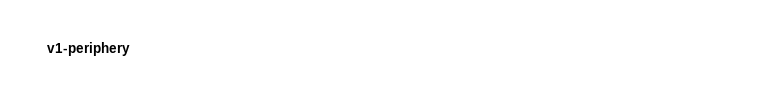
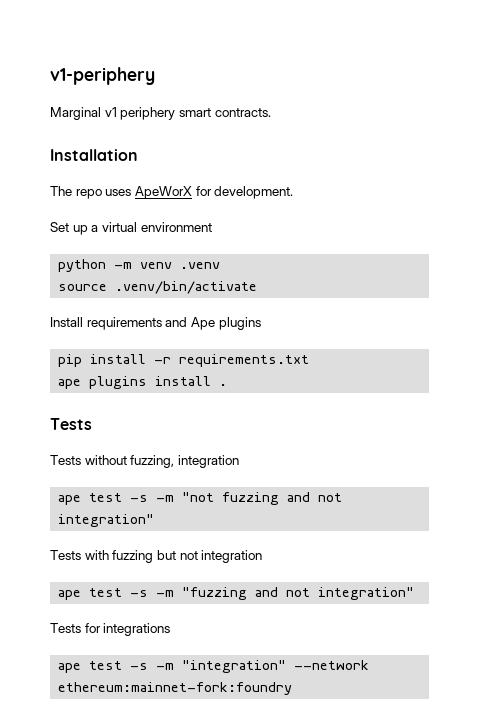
+ Marginal v1 periphery smart contracts.
+ Installation
+ The repo uses ApeWorX for development.
+ Set up a virtual environment
+ python -m venv .venv
+ source .venv/bin/activate
+ Install requirements and Ape plugins
+ pip install -r requirements.txt
+ ape plugins install .
+ Tests
+ Tests without fuzzing, integration
+ ape test -s -m "not fuzzing and not integration"
+ Tests with fuzzing but not integration
+ ape test -s -m "fuzzing and not integration"
+ Tests for integrations
+ ape test -s -m "integration" --network ethereum:mainnet-fork:foundry

